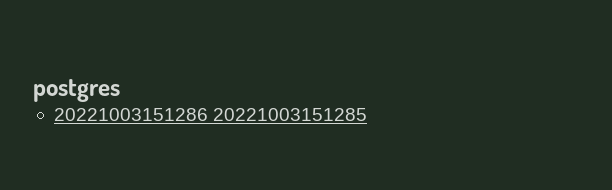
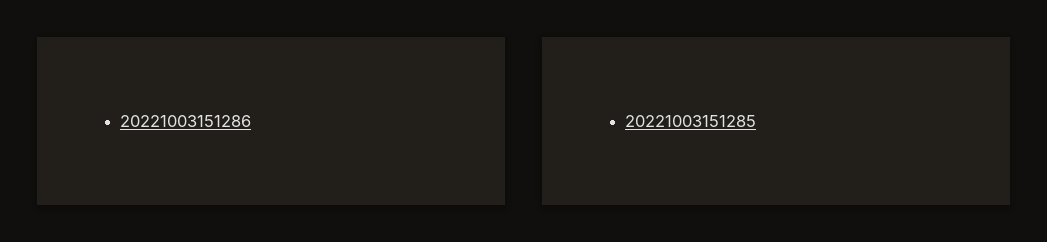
- postgres
- 20221003151286 20221003151285
+ 20221003151286
+ 20221003151285

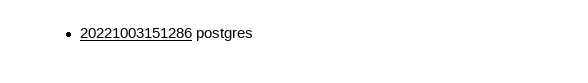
- 20221003151286
- 20221003151285
+ 20221003151286 postgres

